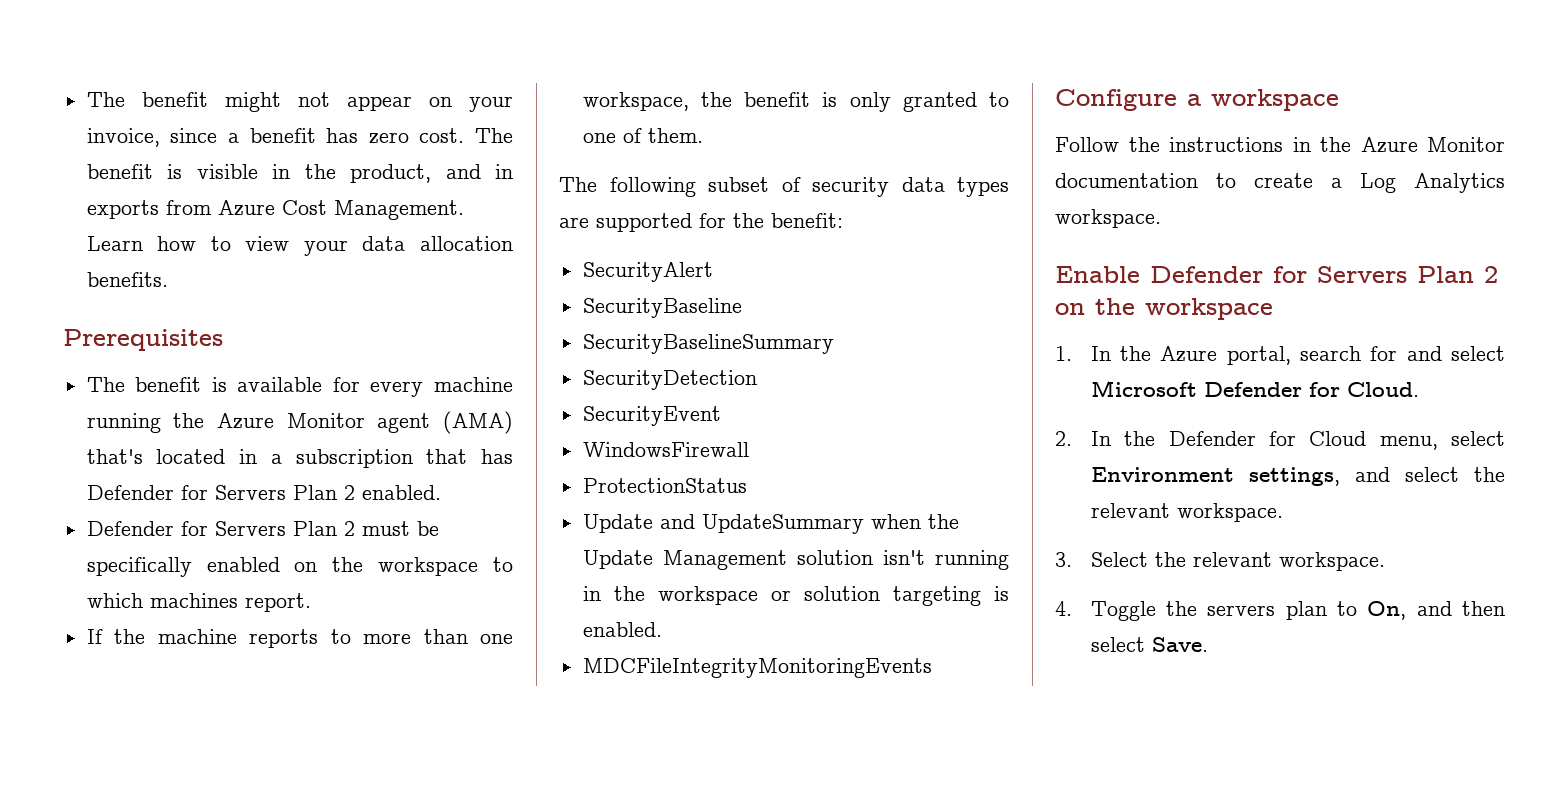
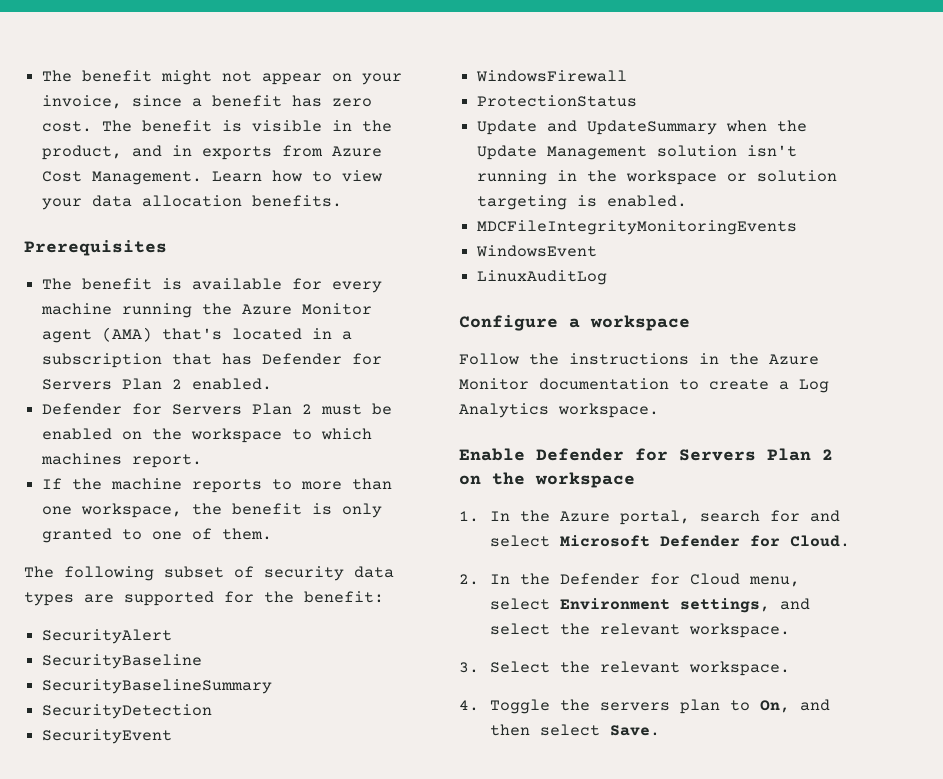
- Defender for Servers Plan 2 must be specifically enabled on the workspace to which machines report.
+ Defender for Servers Plan 2 must be enabled on the workspace to which machines report.
+ WindowsEvent
+ LinuxAuditLog

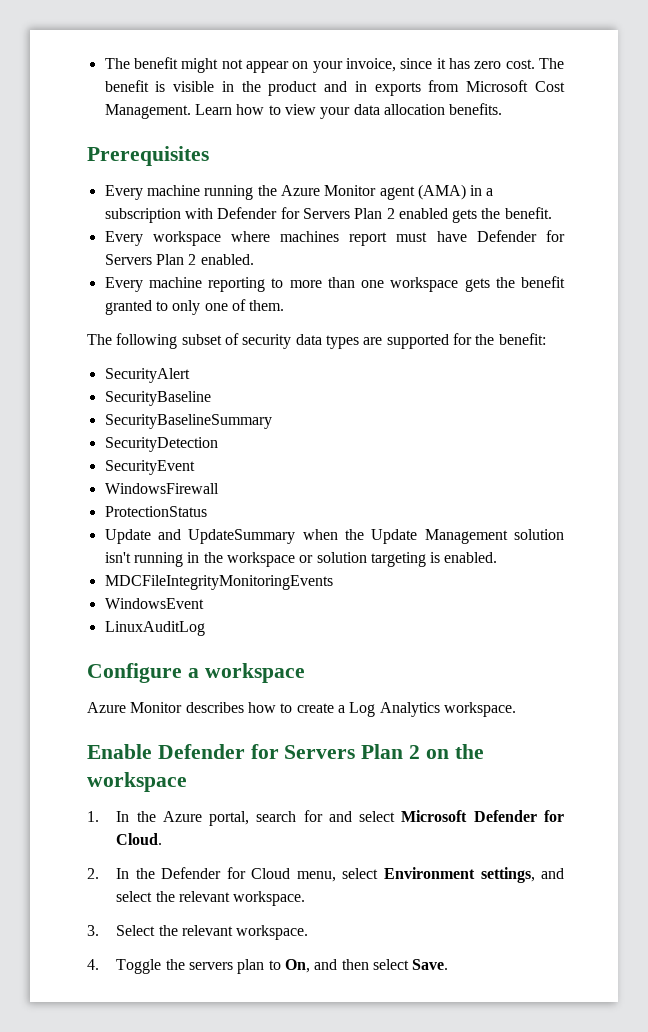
- The benefit might not appear on your invoice, since a benefit has zero cost.
+ The benefit might not appear on your invoice, since it has zero cost.
- The benefit is visible in the product, and in exports from Azure Cost Management.
+ The benefit is visible in the product and in exports from Microsoft Cost Management.
- The benefit is available for every machine running the Azure Monitor agent (AMA) that's located in a subscription that has Defender for Servers Plan 2 enabled.
+ Every machine running the Azure Monitor agent (AMA) in a subscription with Defender for Servers Plan 2 enabled gets the benefit.
+ Every workspace where machines report must have Defender for Servers Plan 2 enabled.
- Defender for Servers Plan 2 must be enabled on the workspace to which machines report.
- If the machine reports to more than one workspace, the benefit is only granted to one of them.
+ Every machine reporting to more than one workspace gets the benefit granted to only one of them.
- Follow the instructions in the Azure Monitor documentation to create a Log Analytics workspace.
+ Azure Monitor describes how to create a Log Analytics workspace.

